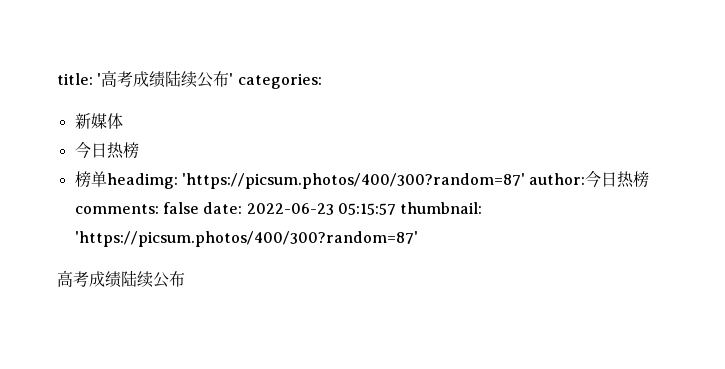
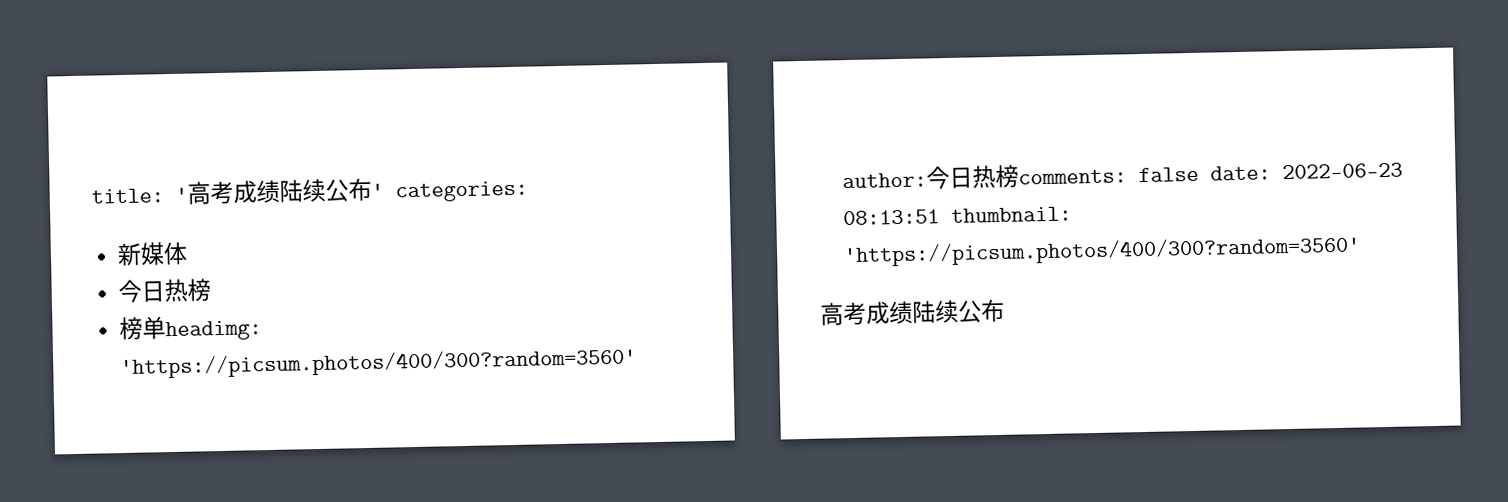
- 榜单headimg: 'https://picsum.photos/400/300?random=87' author:今日热榜comments: false date: 2022-06-23 05:15:57 thumbnail: 'https://picsum.photos/400/300?random=87'
+ 榜单headimg: 'https://picsum.photos/400/300?random=3560' author:今日热榜comments: false date: 2022-06-23 08:13:51 thumbnail: 'https://picsum.photos/400/300?random=3560'

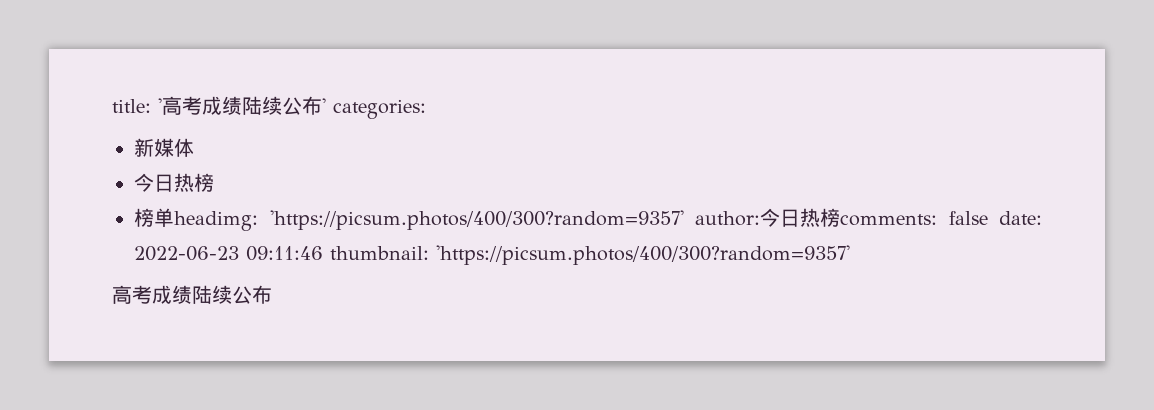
- 榜单headimg: 'https://picsum.photos/400/300?random=3560' author:今日热榜comments: false date: 2022-06-23 08:13:51 thumbnail: 'https://picsum.photos/400/300?random=3560'
+ 榜单headimg: 'https://picsum.photos/400/300?random=9357' author:今日热榜comments: false date: 2022-06-23 09:11:46 thumbnail: 'https://picsum.photos/400/300?random=9357'

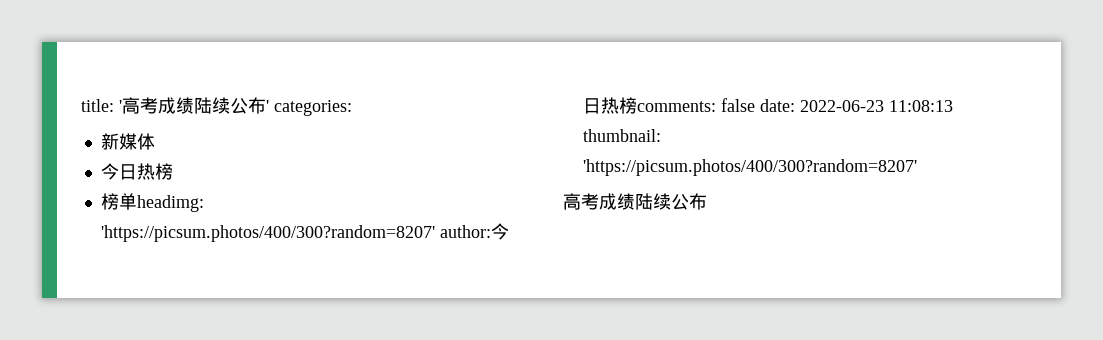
- 榜单headimg: 'https://picsum.photos/400/300?random=9357' author:今日热榜comments: false date: 2022-06-23 09:11:46 thumbnail: 'https://picsum.photos/400/300?random=9357'
+ 榜单headimg: 'https://picsum.photos/400/300?random=8207' author:今日热榜comments: false date: 2022-06-23 11:08:13 thumbnail: 'https://picsum.photos/400/300?random=8207'

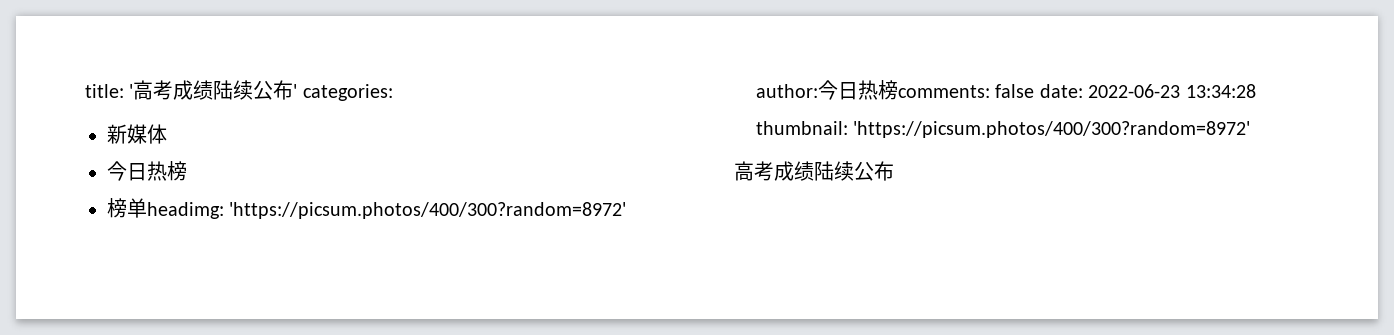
- 榜单headimg: 'https://picsum.photos/400/300?random=8207' author:今日热榜comments: false date: 2022-06-23 11:08:13 thumbnail: 'https://picsum.photos/400/300?random=8207'
+ 榜单headimg: 'https://picsum.photos/400/300?random=8972' author:今日热榜comments: false date: 2022-06-23 13:34:28 thumbnail: 'https://picsum.photos/400/300?random=8972'

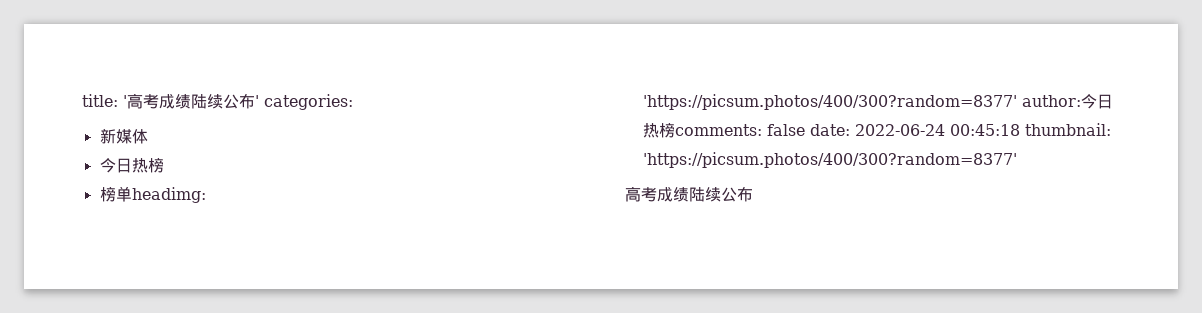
- 榜单headimg: 'https://picsum.photos/400/300?random=8972' author:今日热榜comments: false date: 2022-06-23 13:34:28 thumbnail: 'https://picsum.photos/400/300?random=8972'
+ 榜单headimg: 'https://picsum.photos/400/300?random=8377' author:今日热榜comments: false date: 2022-06-24 00:45:18 thumbnail: 'https://picsum.photos/400/300?random=8377'

